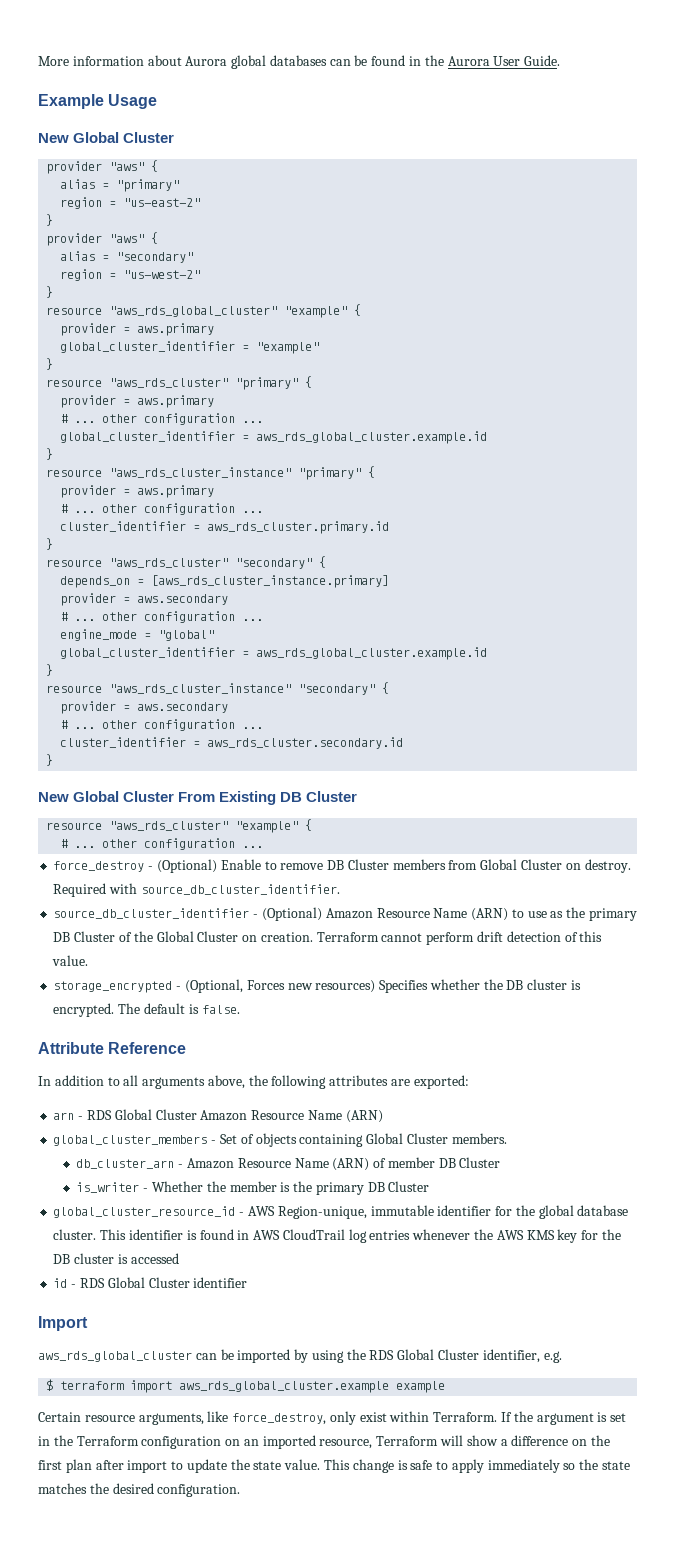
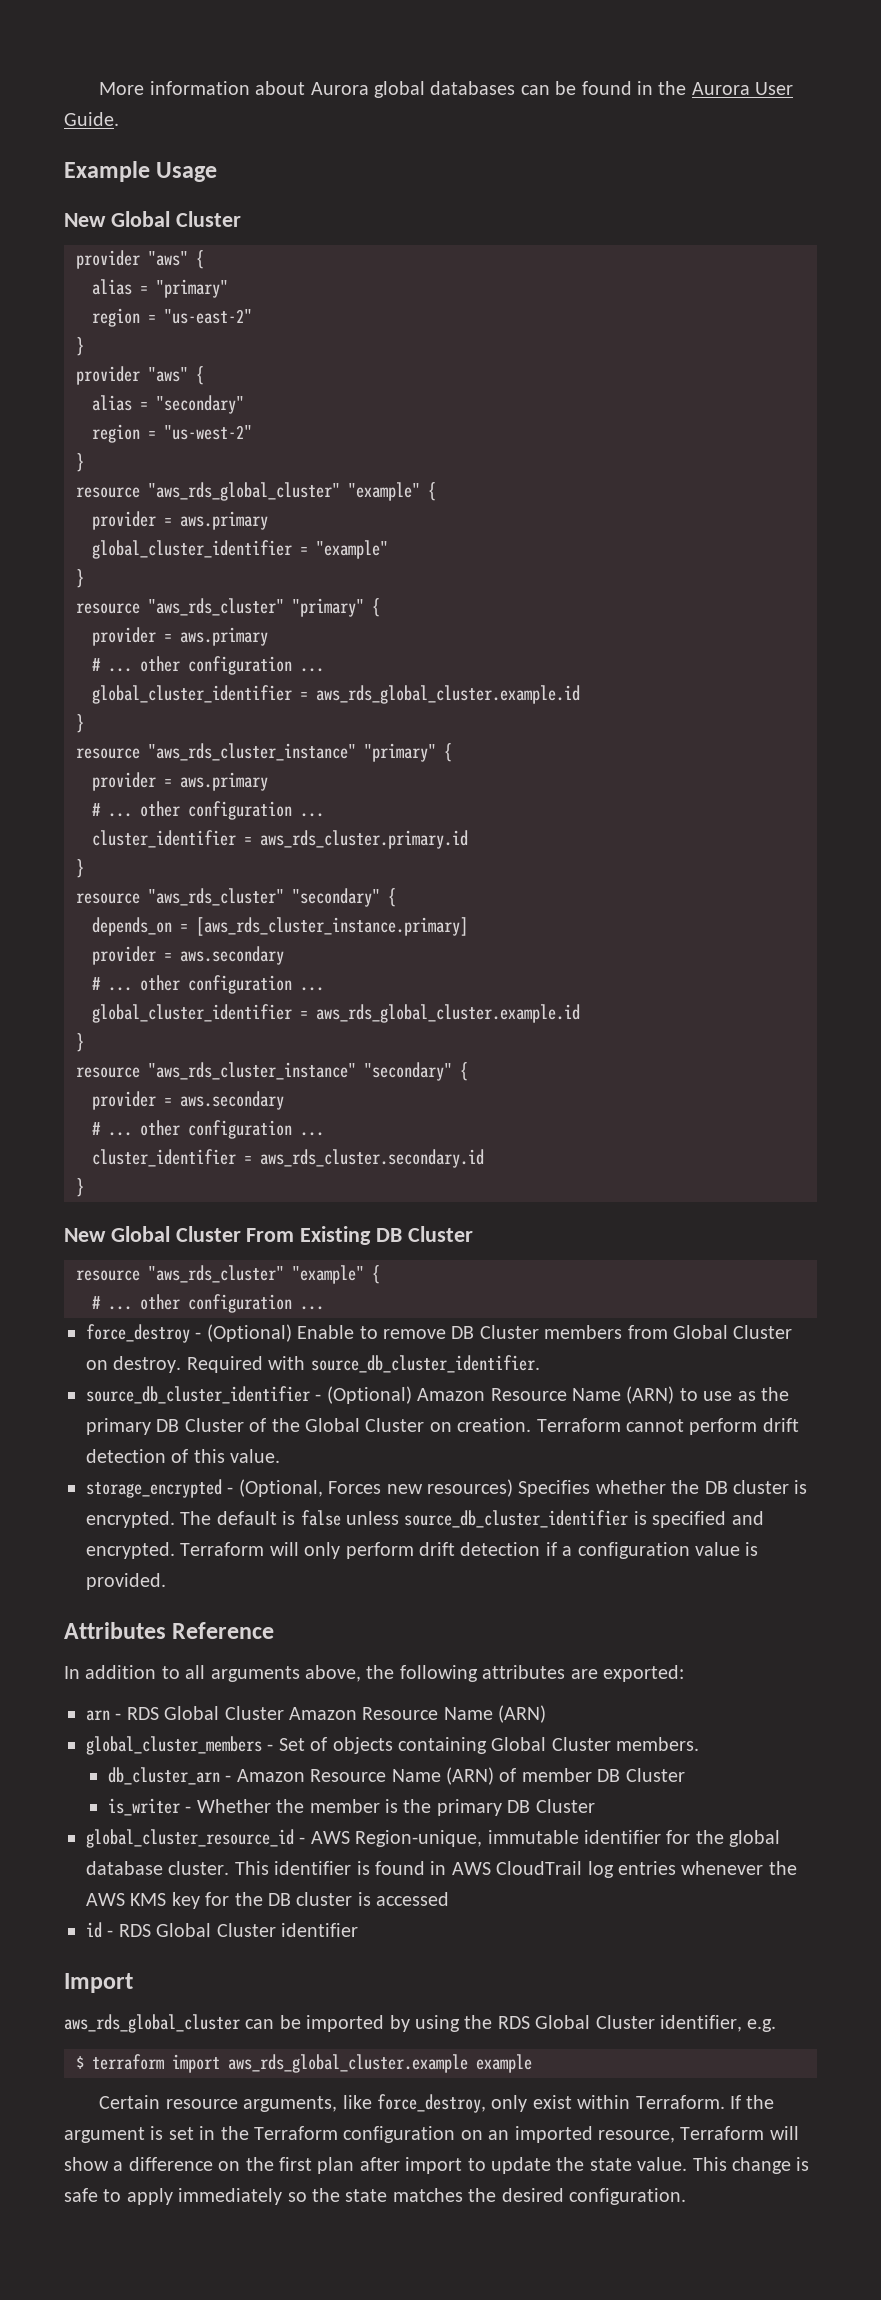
- engine_mode = "global"
- The default is false.
- Attribute Reference
+ The default is false unless source_db_cluster_identifier is specified and encrypted. Terraform will only perform drift detection if a configuration value is provided.
+ Attributes Reference

